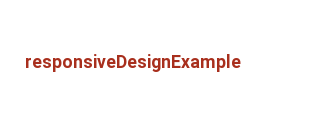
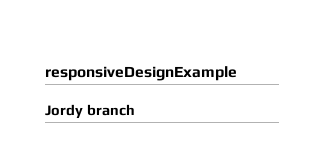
+ Jordy branch

